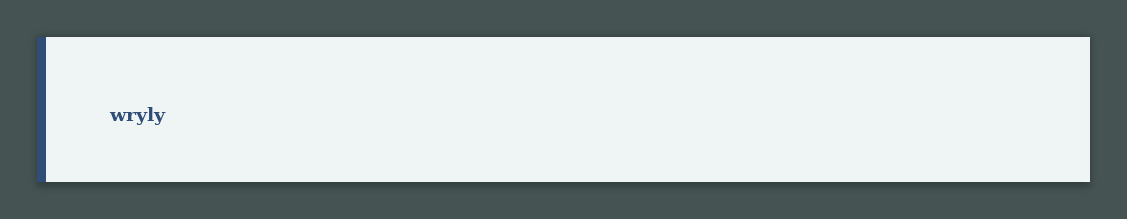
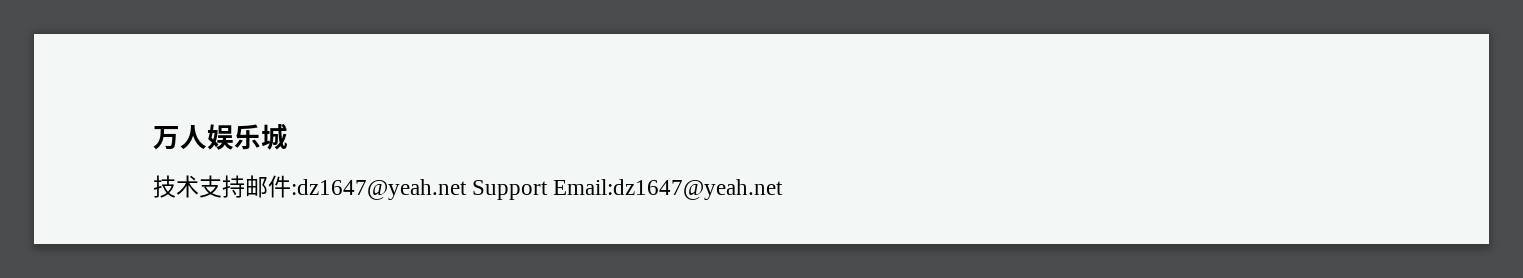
- wryly
+ 万人娱乐城
+ 技术支持邮件:dz1647@yeah.net Support Email:dz1647@yeah.net

